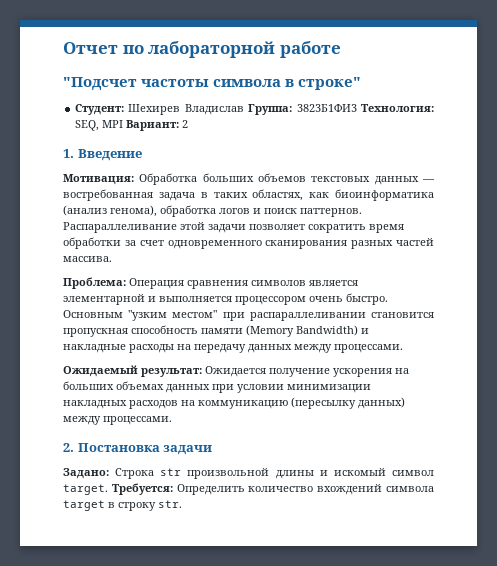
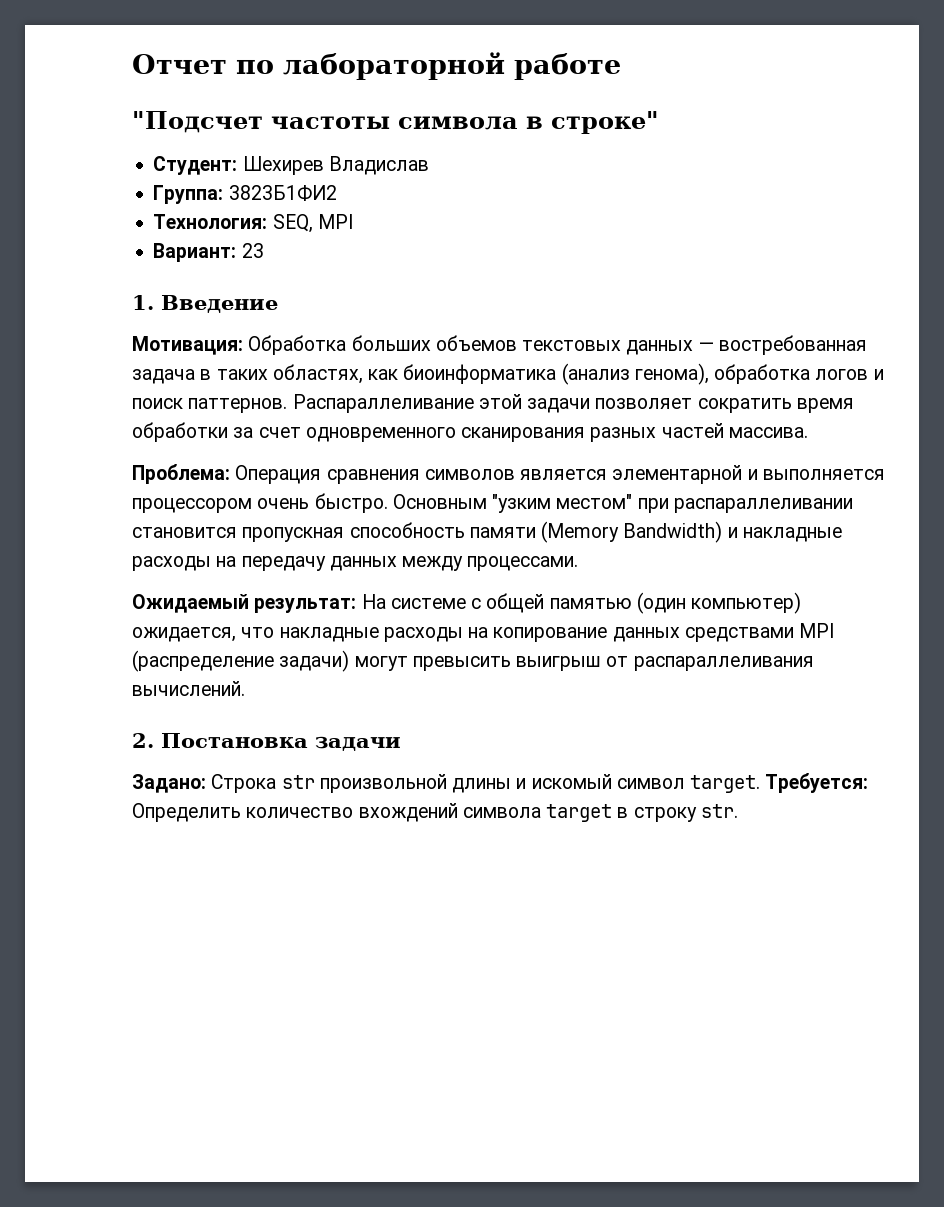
- Студент: Шехирев Владислав Группа: 3823Б1ФИ3 Технология: SEQ, MPI Вариант: 2
+ Студент: Шехирев Владислав
+ Группа: 3823Б1ФИ2
+ Технология: SEQ, MPI
+ Вариант: 23
- Ожидаемый результат: Ожидается получение ускорения на больших объемах данных при условии минимизации накладных расходов на коммуникацию (пересылку данных) между процессами.
+ Ожидаемый результат: На системе с общей памятью (один компьютер) ожидается, что накладные расходы на копирование данных средствами MPI (распределение задачи) могут превысить выигрыш от распараллеливания вычислений.

